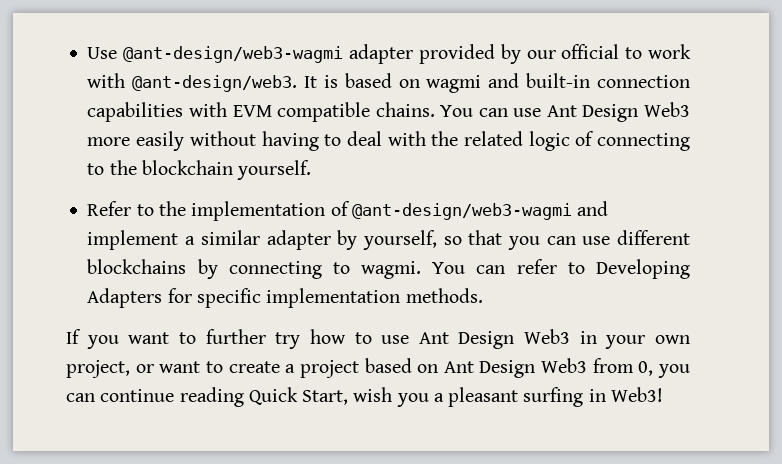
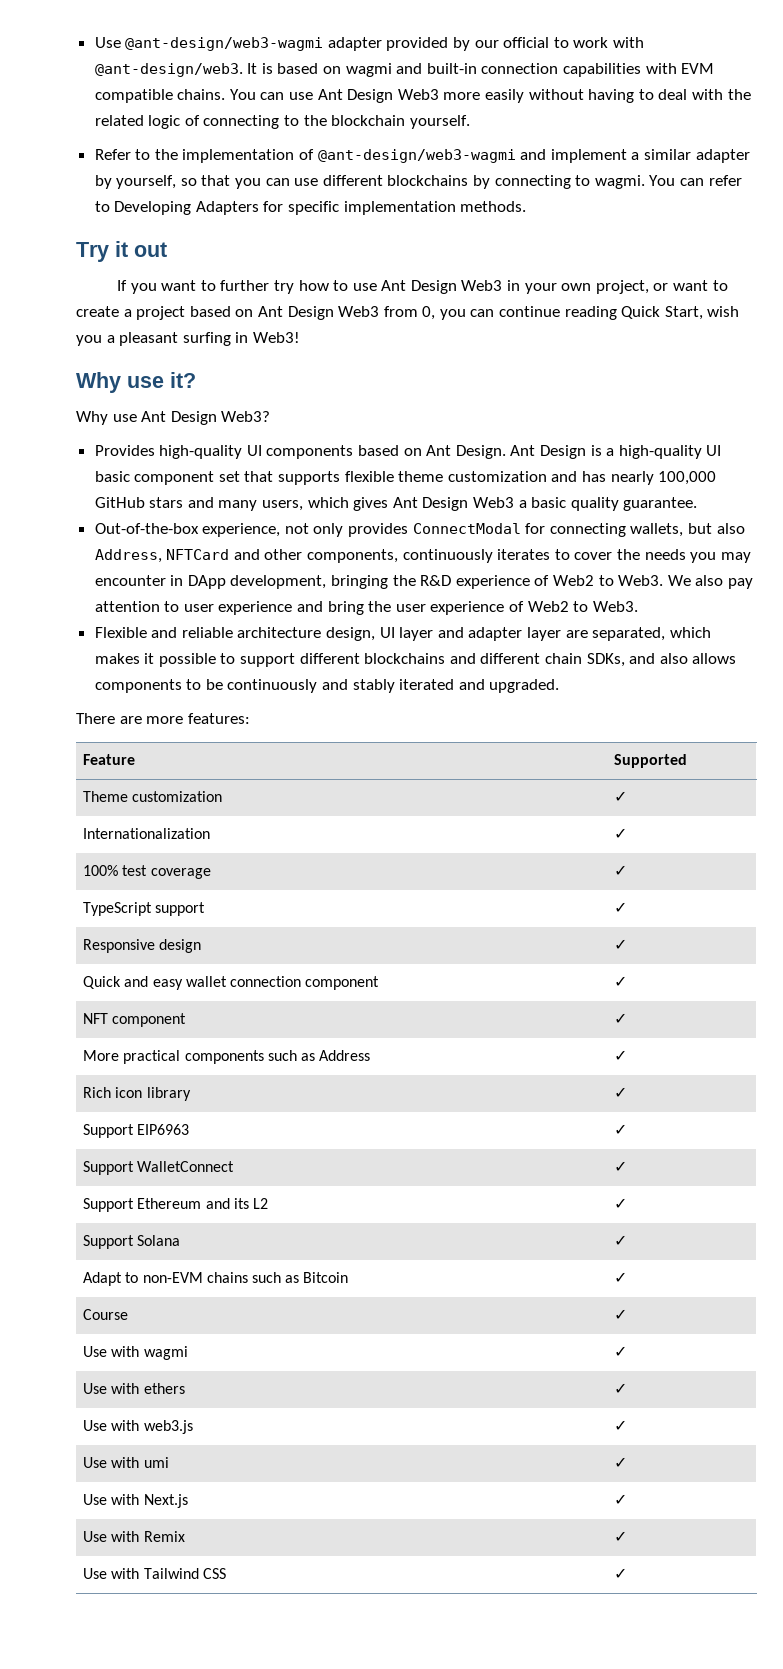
+ Try it out
+ Why use it?
+ Why use Ant Design Web3?
+ Provides high-quality UI components based on Ant Design. Ant Design is a high-quality UI basic component set that supports flexible theme customization and has nearly 100,000 GitHub stars and many users, which gives Ant Design Web3 a basic quality guarantee.
+ Out-of-the-box experience, not only provides ConnectModal for connecting wallets, but also Address, NFTCard and other components, continuously iterates to cover the needs you may encounter in DApp development, bringing the R&D experience of Web2 to Web3. We also pay attention to user experience and bring the user experience of Web2 to Web3.
+ Flexible and reliable architecture design, UI layer and adapter layer are separated, which makes it possible to support different blockchains and different chain SDKs, and also allows components to be continuously and stably iterated and upgraded.
+ There are more features:
+ Feature | Supported
+ Theme customization | ✓
+ Internationalization | ✓
+ 100% test coverage | ✓
+ TypeScript support | ✓
+ Responsive design | ✓
+ Quick and easy wallet connection component | ✓
+ NFT component | ✓
+ More practical components such as Address | ✓
+ Rich icon library | ✓
+ Support EIP6963 | ✓
+ Support WalletConnect | ✓
+ Support Ethereum and its L2 | ✓
+ Support Solana | ✓
+ Adapt to non-EVM chains such as Bitcoin | ✓
+ Course | ✓
+ Use with wagmi | ✓
+ Use with ethers | ✓
+ Use with web3.js | ✓
+ Use with umi | ✓
+ Use with Next.js | ✓
+ Use with Remix | ✓
+ Use with Tailwind CSS | ✓

